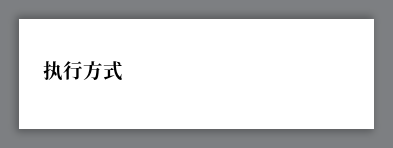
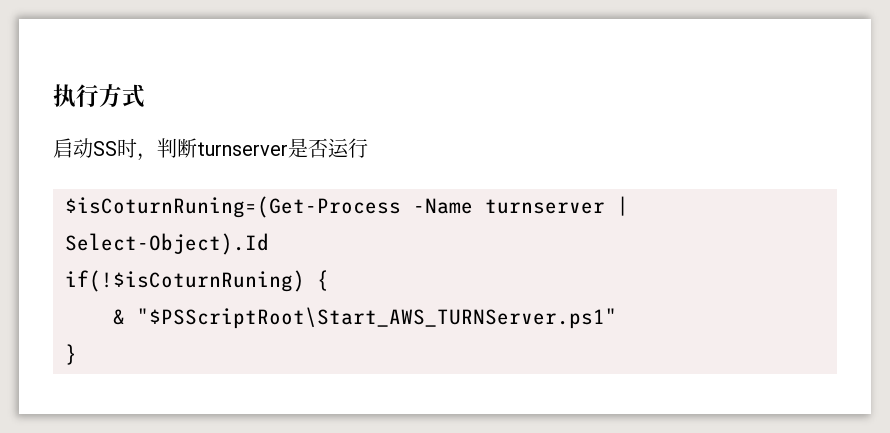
+ 启动SS时，判断turnserver是否运行
+ $isCoturnRuning=(Get-Process -Name turnserver | Select-Object).Id
+ if(!$isCoturnRuning) {
+ & "$PSScriptRoot\Start_AWS_TURNServer.ps1"
+ }

